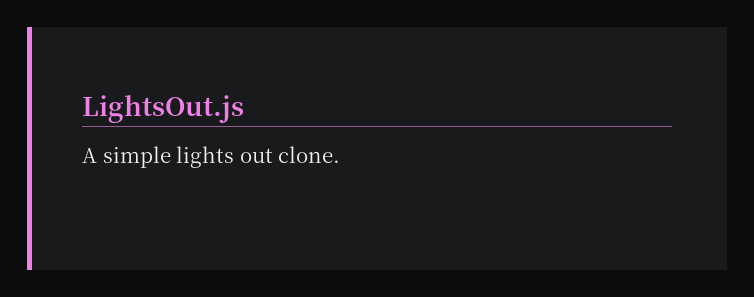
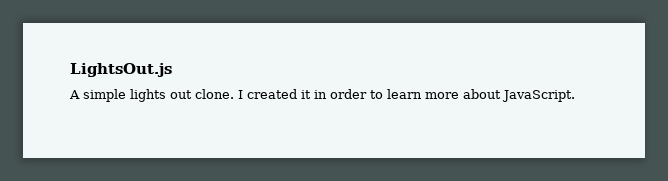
+ I created it in order to learn more about JavaScript.

